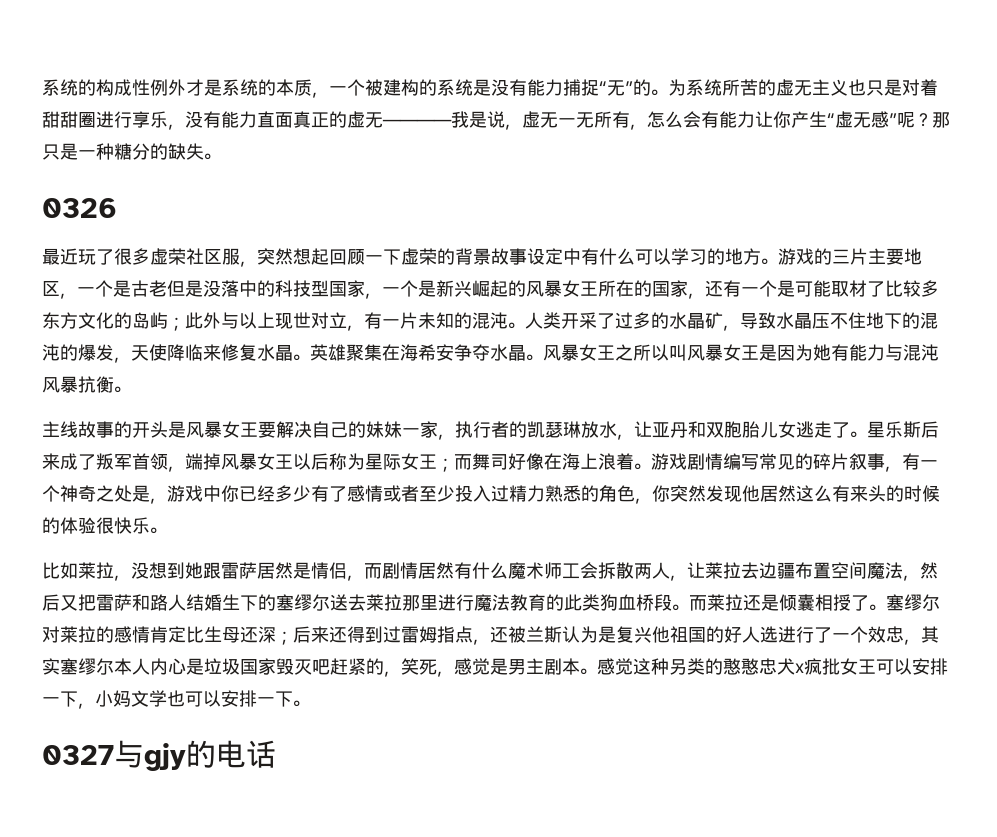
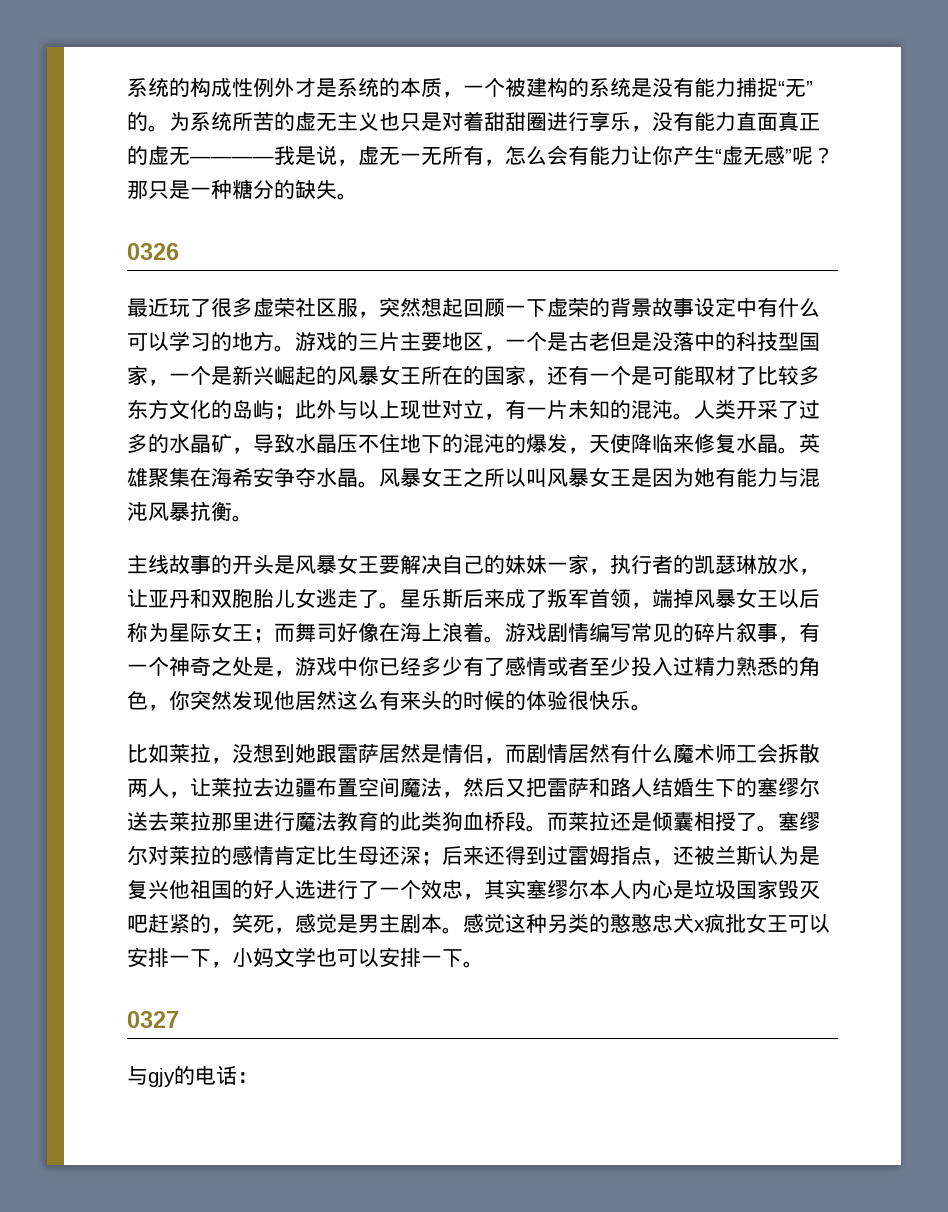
- 0327与gjy的电话
+ 0327
+ 与gjy的电话：

